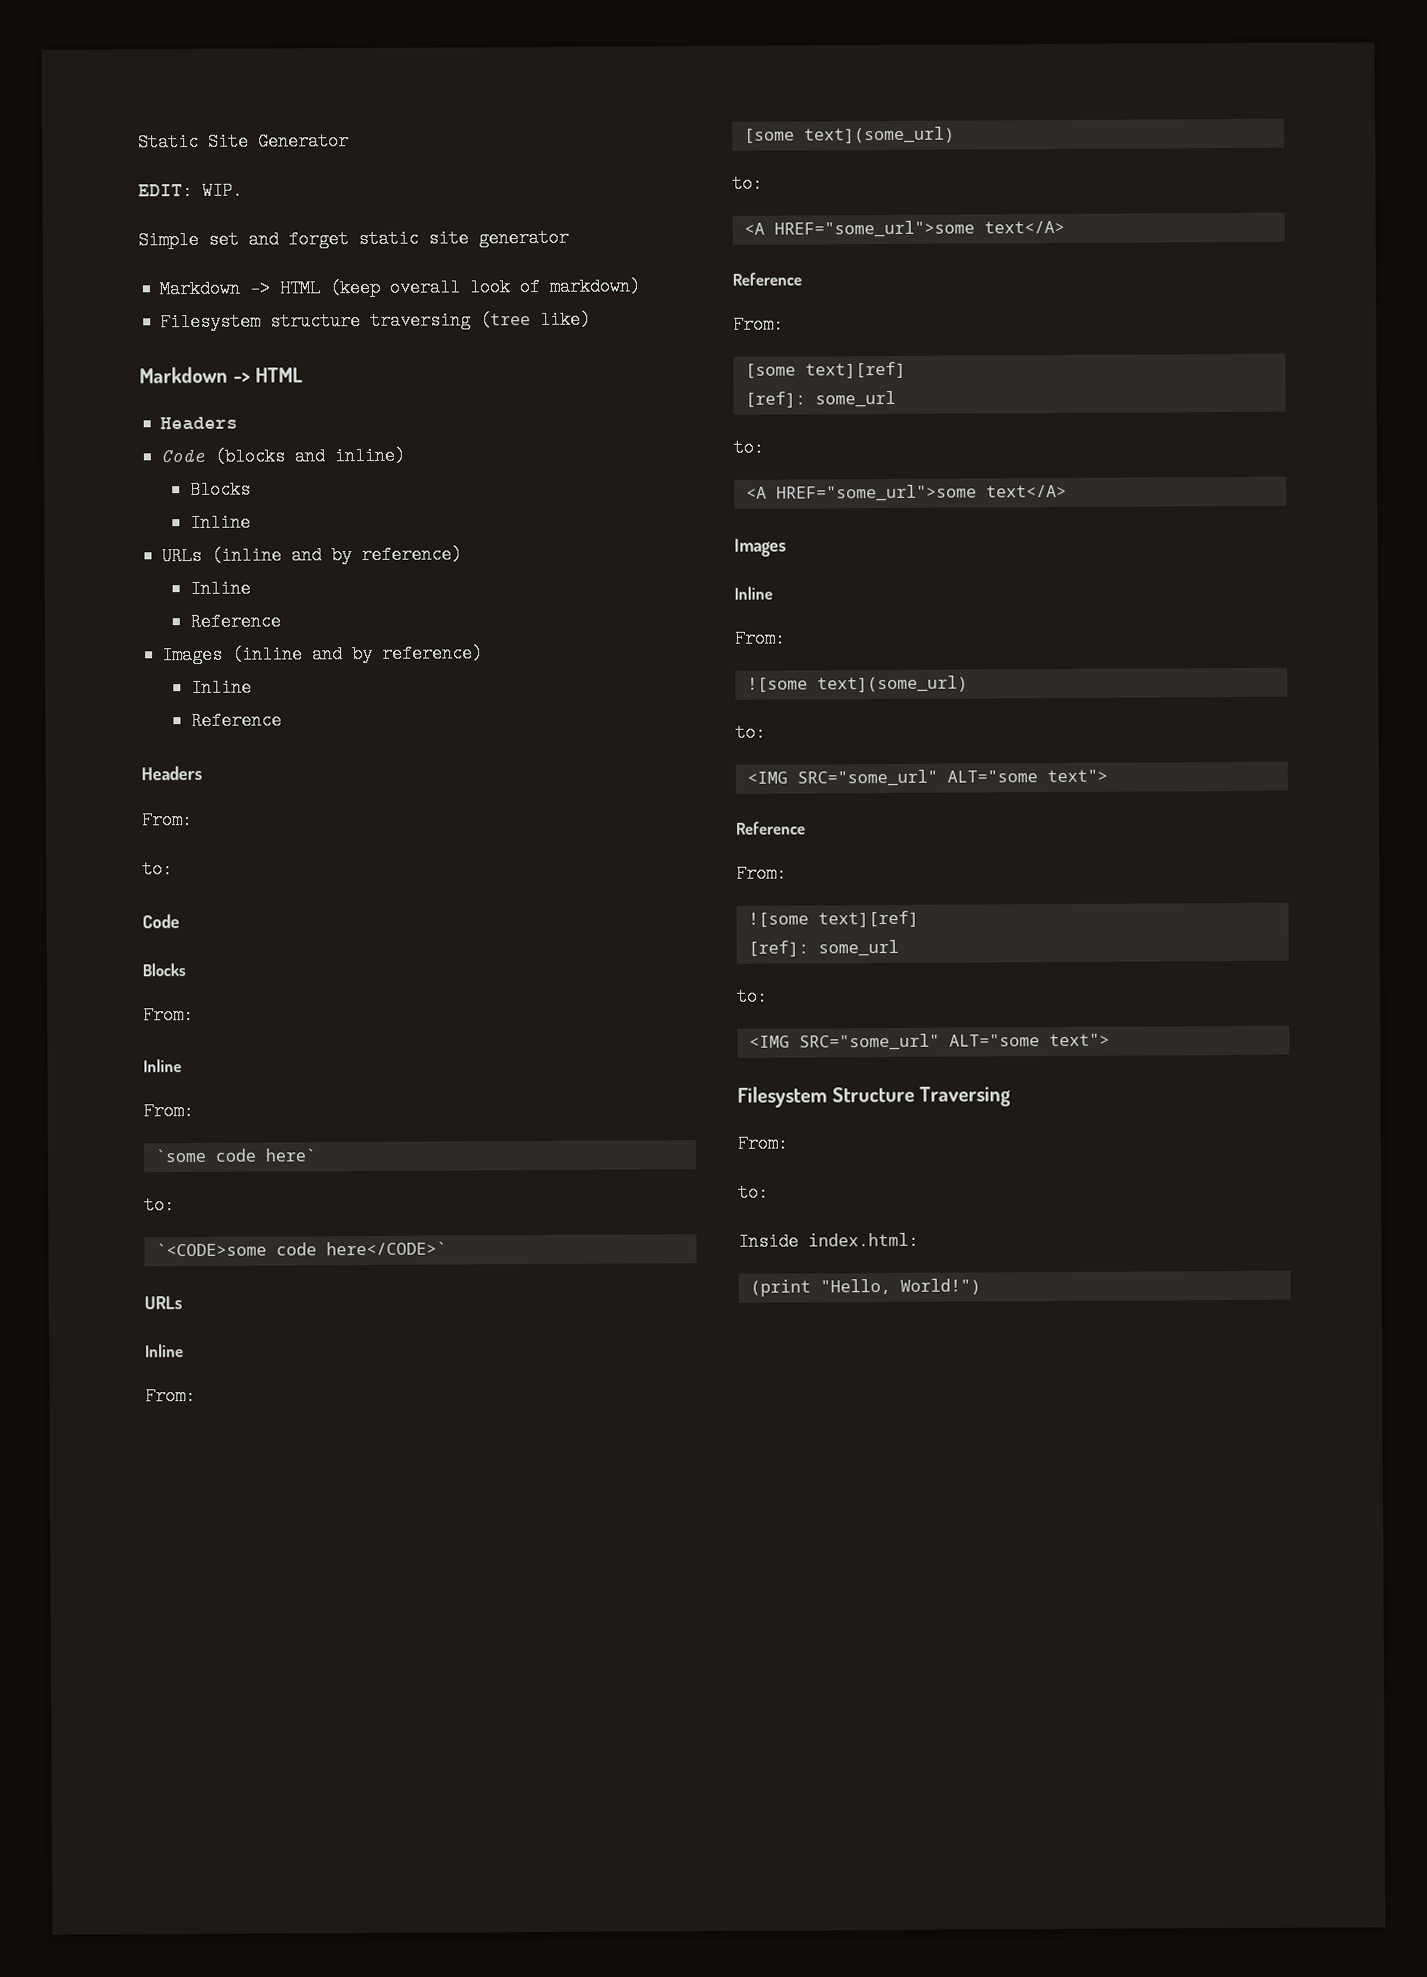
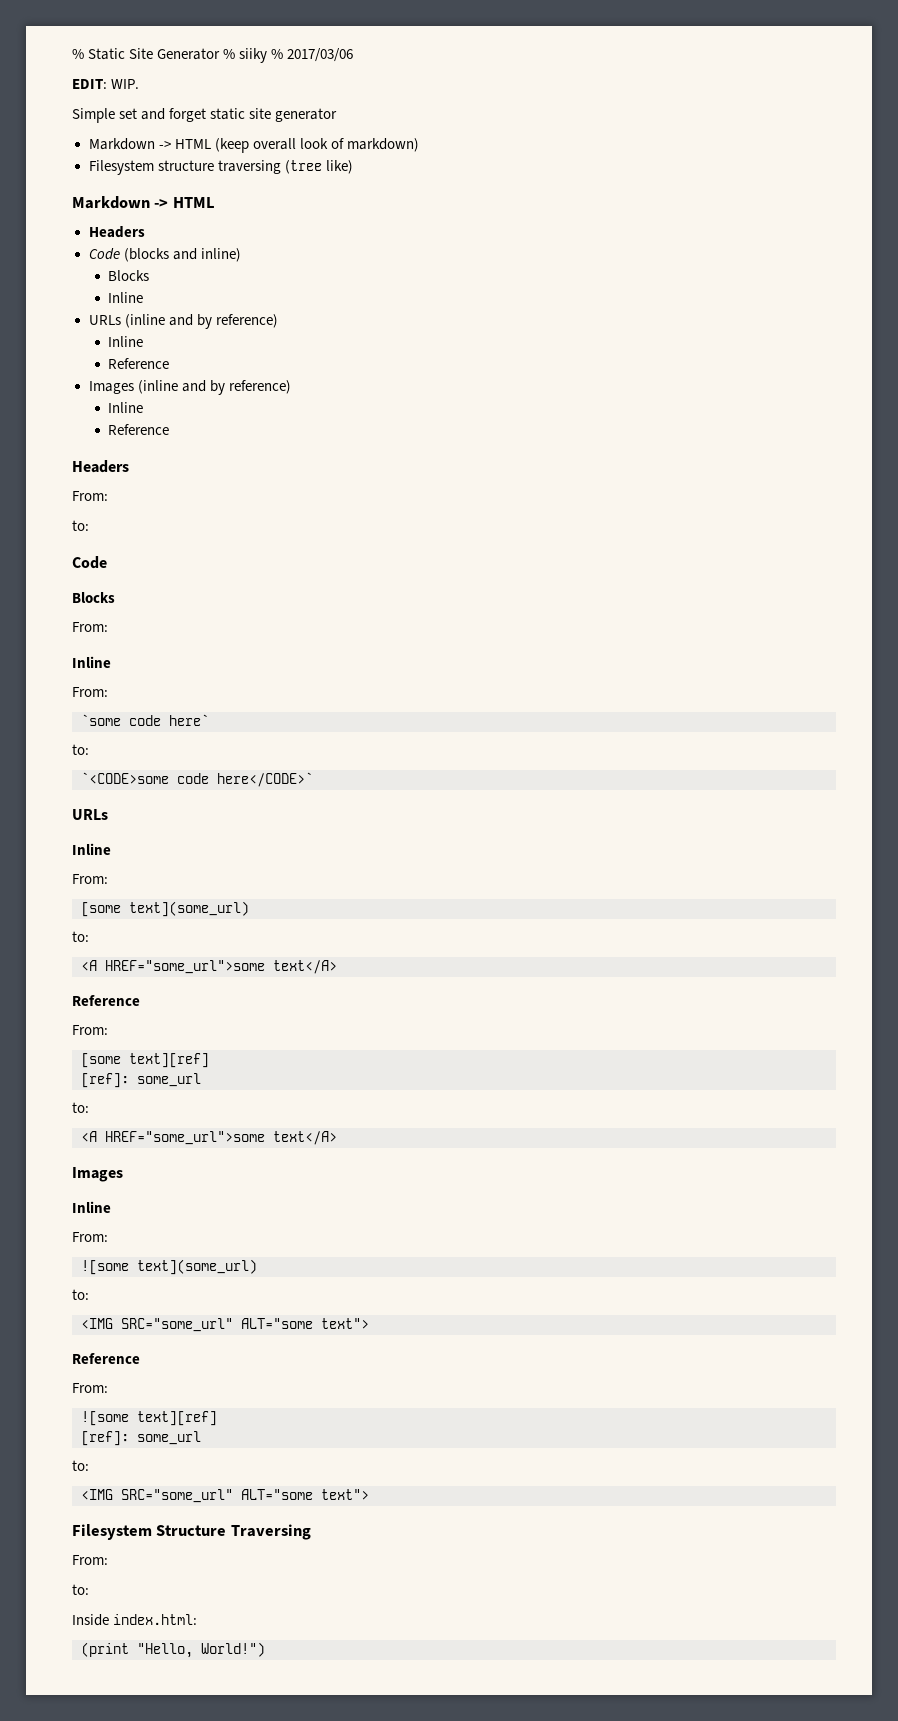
- Static Site Generator
+ % Static Site Generator % siiky % 2017/03/06

